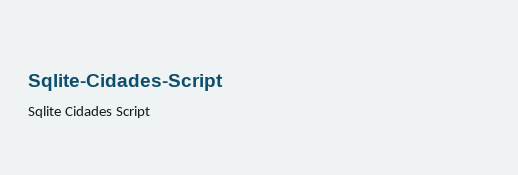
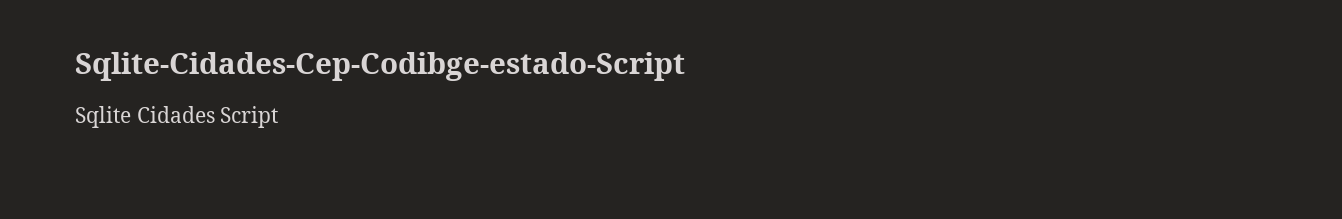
- Sqlite-Cidades-Script
+ Sqlite-Cidades-Cep-Codibge-estado-Script

